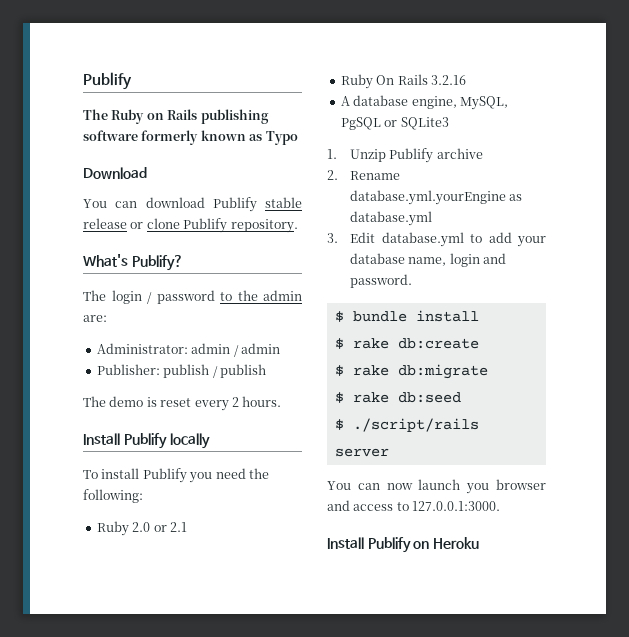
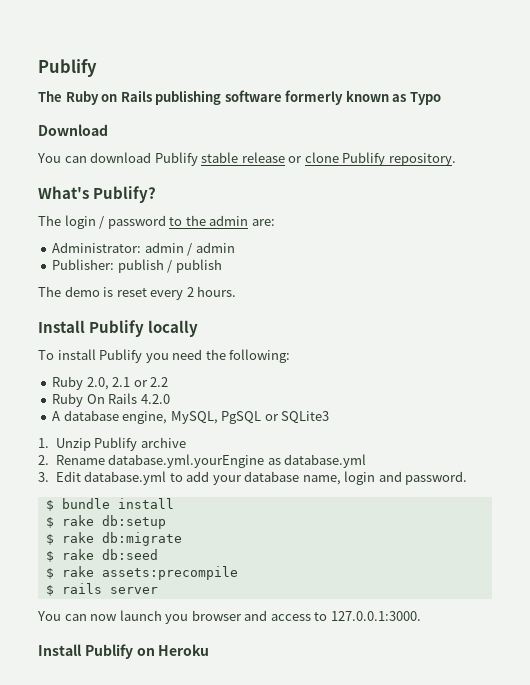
- Ruby 2.0 or 2.1
+ Ruby 2.0, 2.1 or 2.2
- Ruby On Rails 3.2.16
+ Ruby On Rails 4.2.0
- $ rake db:create
+ $ rake db:setup
- $ ./script/rails server
+ $ rake assets:precompile
+ $ rails server

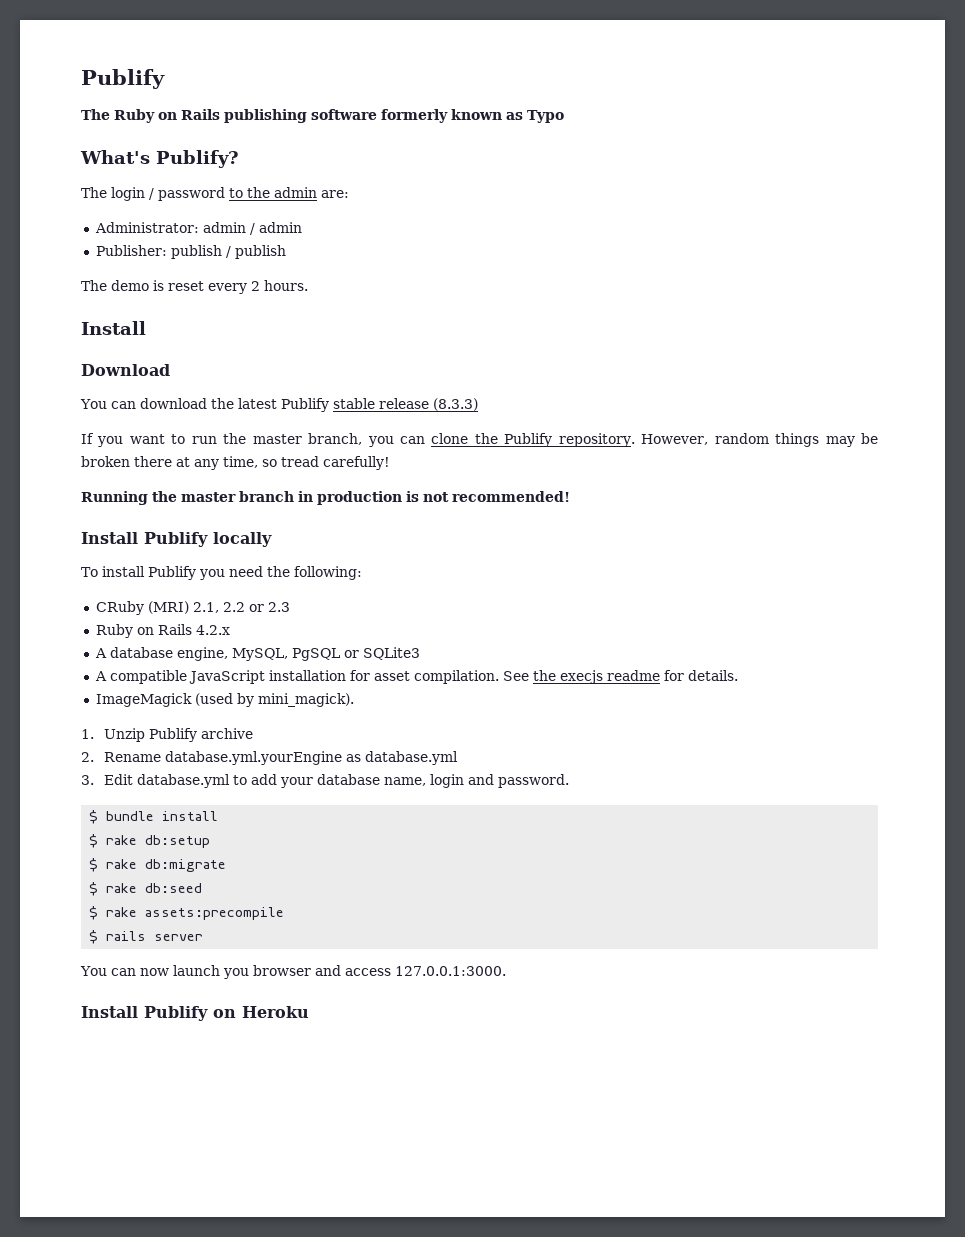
- Download
- You can download Publify stable release or clone Publify repository.
  The demo is reset every 2 hours.
+ Install
+ Download
+ You can download the latest Publify stable release (8.3.3)
+ If you want to run the master branch, you can clone the Publify repository. However, random things may be broken there at any time, so tread carefully!
+ Running the master branch in production is not recommended!
- Ruby 2.0, 2.1 or 2.2
- Ruby On Rails 4.2.0
+ CRuby (MRI) 2.1, 2.2 or 2.3
+ Ruby on Rails 4.2.x
+ A compatible JavaScript installation for asset compilation. See the execjs readme for details.
+ ImageMagick (used by mini_magick).
- You can now launch you browser and access to 127.0.0.1:3000.
+ You can now launch you browser and access 127.0.0.1:3000.

